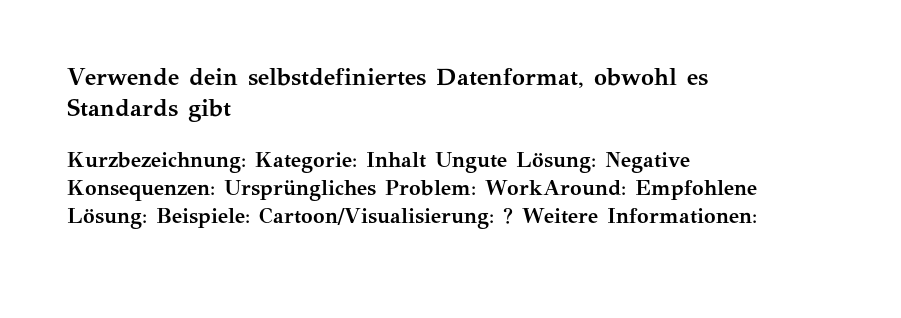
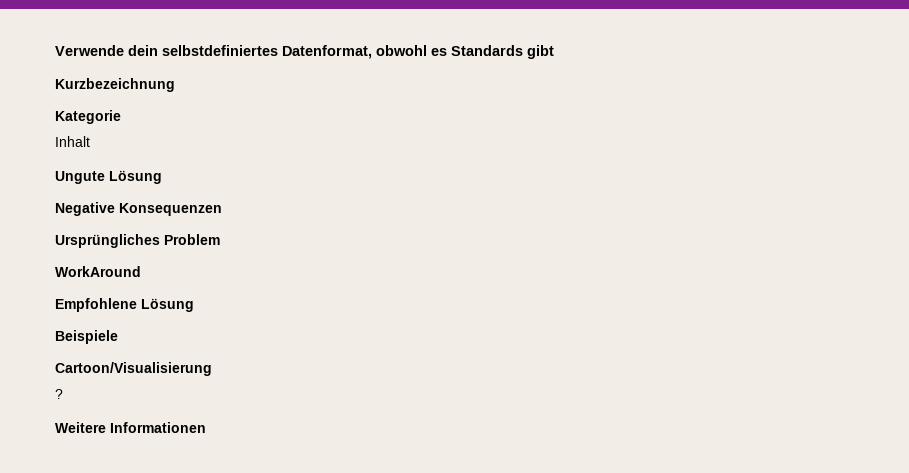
- Kurzbezeichnung: Kategorie: Inhalt Ungute Lösung: Negative Konsequenzen: Ursprüngliches Problem: WorkAround: Empfohlene Lösung: Beispiele: Cartoon/Visualisierung: ? Weitere Informationen:
+ Kurzbezeichnung
+ Kategorie
+ Inhalt
+ Ungute Lösung
+ Negative Konsequenzen
+ Ursprüngliches Problem
+ WorkAround
+ Empfohlene Lösung
+ Beispiele
+ Cartoon/Visualisierung
+ ?
+ Weitere Informationen

